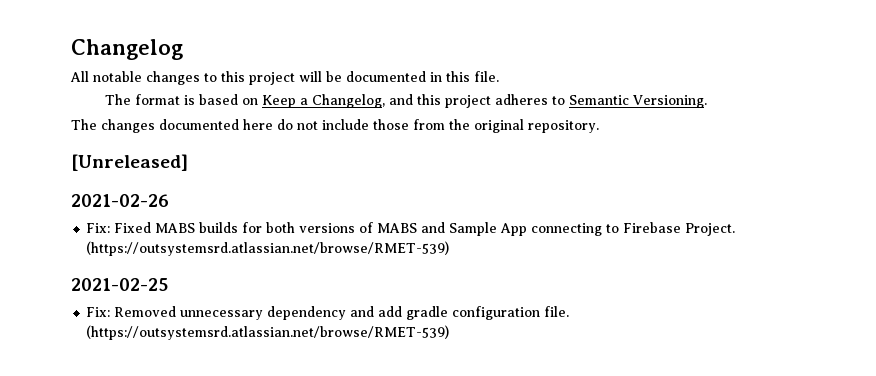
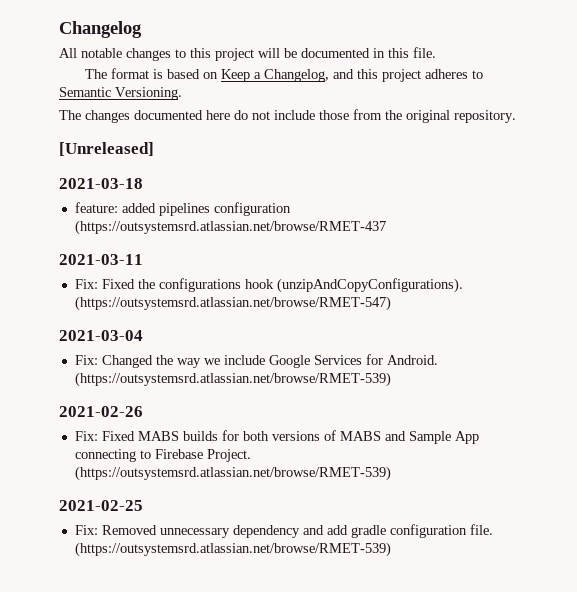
+ 2021-03-18
+ feature: added pipelines configuration (https://outsystemsrd.atlassian.net/browse/RMET-437
+ 2021-03-11
+ Fix: Fixed the configurations hook (unzipAndCopyConfigurations). (https://outsystemsrd.atlassian.net/browse/RMET-547)
+ 2021-03-04
+ Fix: Changed the way we include Google Services for Android. (https://outsystemsrd.atlassian.net/browse/RMET-539)

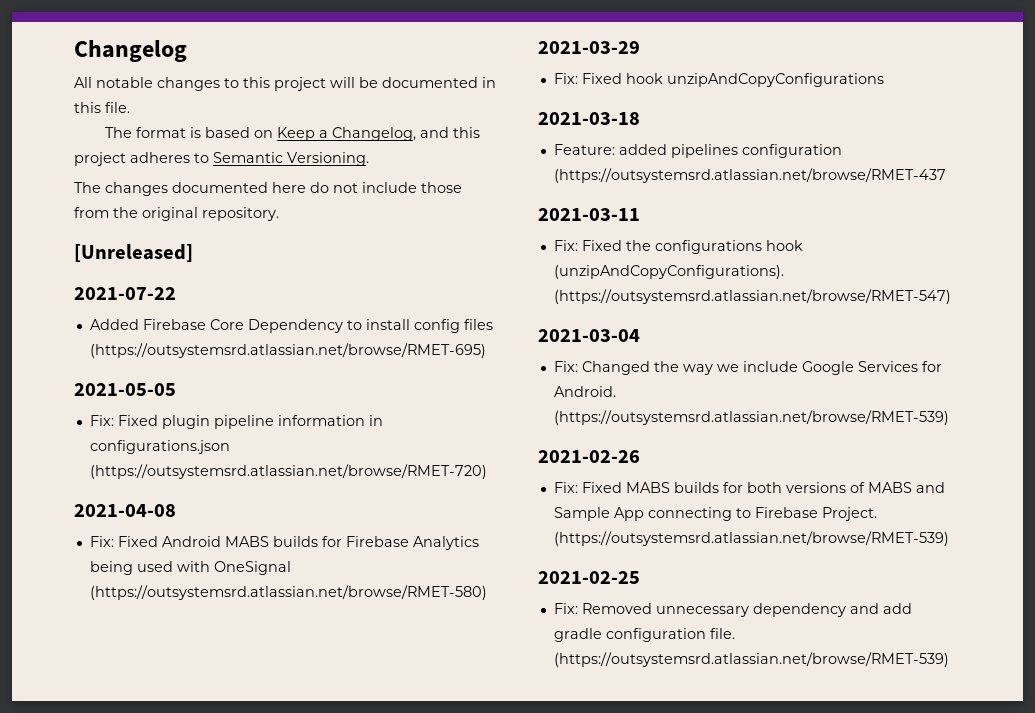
+ 2021-07-22
+ Added Firebase Core Dependency to install config files (https://outsystemsrd.atlassian.net/browse/RMET-695)
+ 2021-05-05
+ Fix: Fixed plugin pipeline information in configurations.json (https://outsystemsrd.atlassian.net/browse/RMET-720)
+ 2021-04-08
+ Fix: Fixed Android MABS builds for Firebase Analytics being used with OneSignal (https://outsystemsrd.atlassian.net/browse/RMET-580)
+ 2021-03-29
+ Fix: Fixed hook unzipAndCopyConfigurations
- feature: added pipelines configuration (https://outsystemsrd.atlassian.net/browse/RMET-437
+ Feature: added pipelines configuration (https://outsystemsrd.atlassian.net/browse/RMET-437

